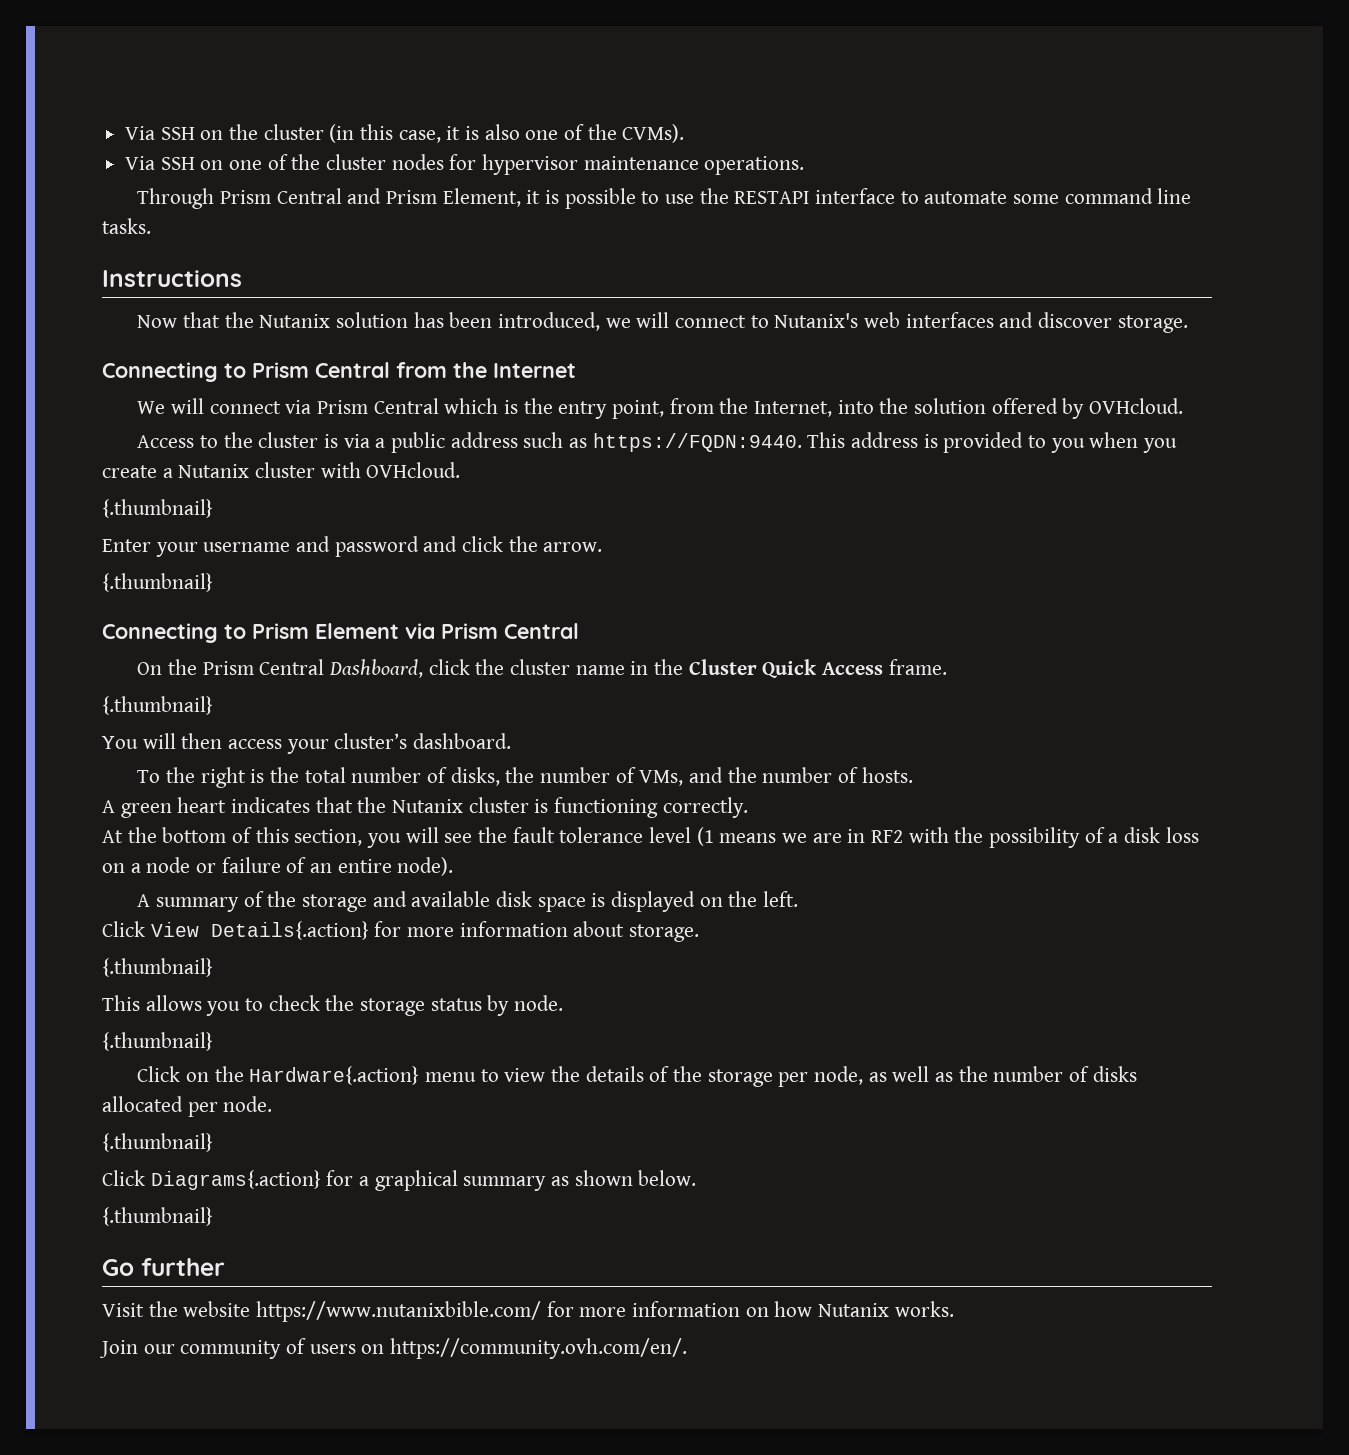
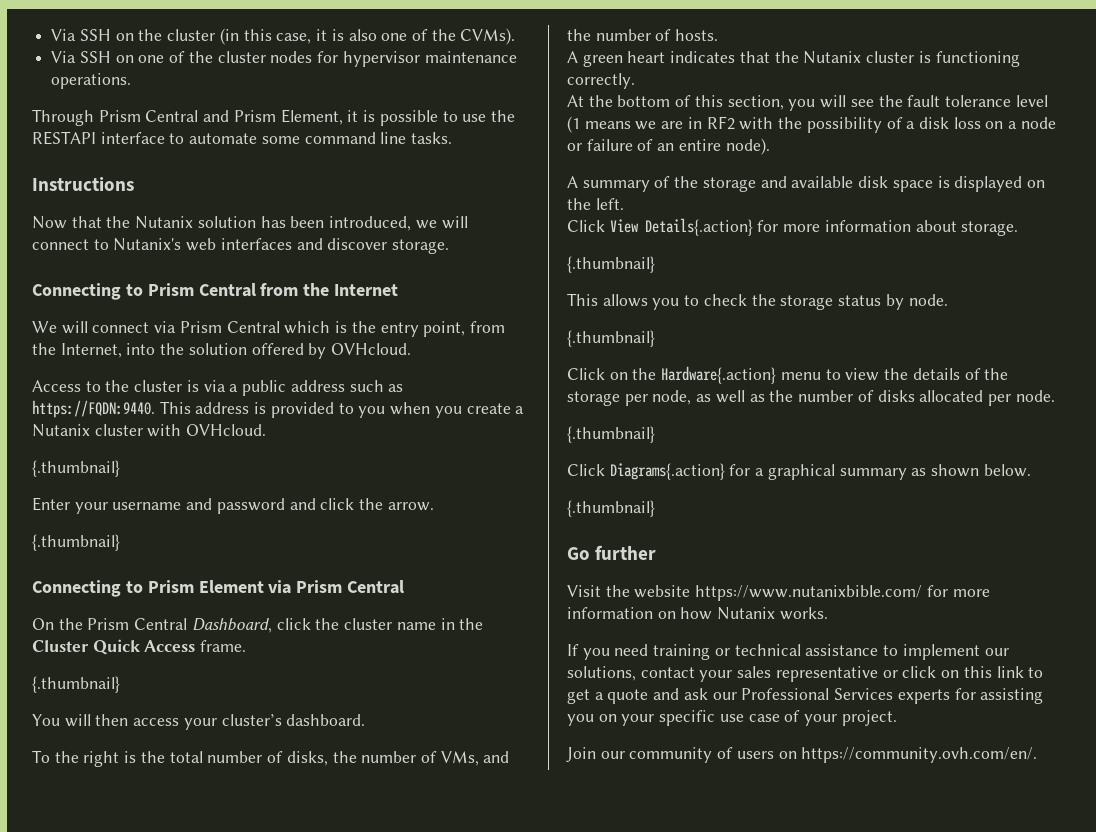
+ If you need training or technical assistance to implement our solutions, contact your sales representative or click on this link to get a quote and ask our Professional Services experts for assisting you on your specific use case of your project.

